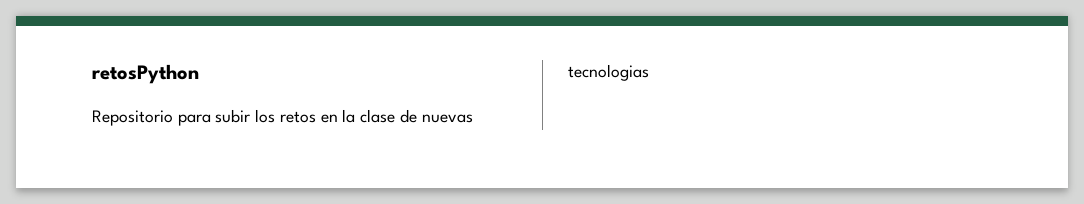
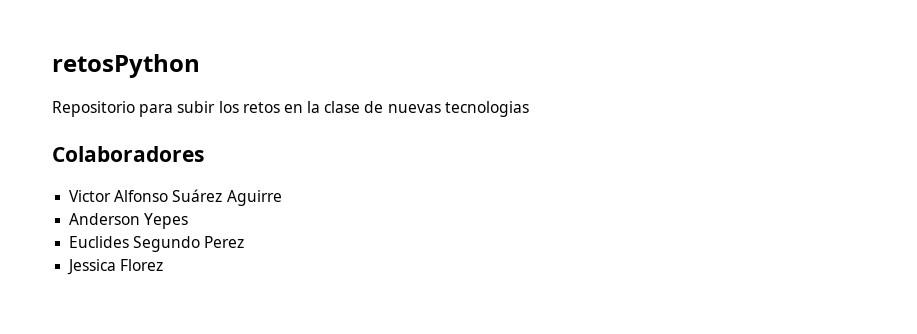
+ Colaboradores
+ Victor Alfonso Suárez Aguirre
+ Anderson Yepes
+ Euclides Segundo Perez
+ Jessica Florez

